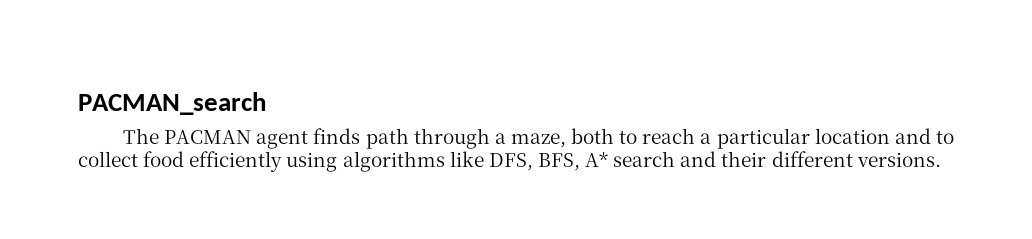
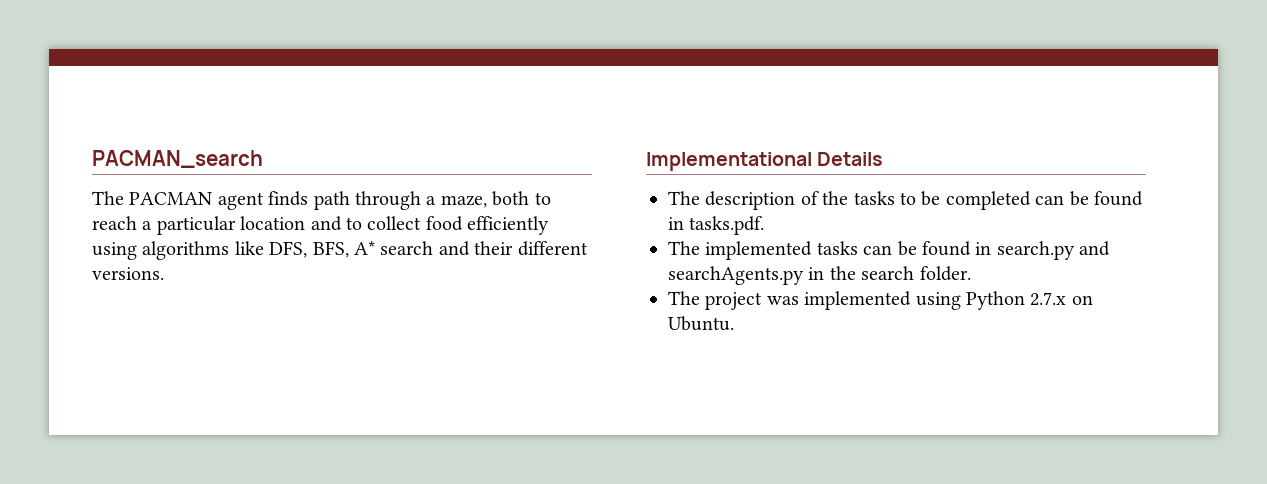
+ Implementational Details
+ The description of the tasks to be completed can be found in tasks.pdf.
+ The implemented tasks can be found in search.py and searchAgents.py in the search folder.
+ The project was implemented using Python 2.7.x on Ubuntu.

